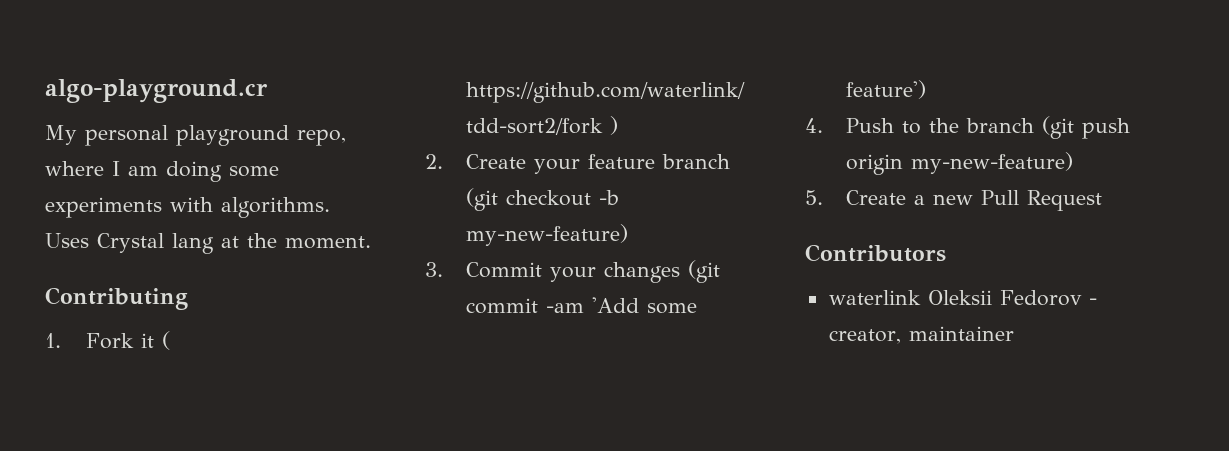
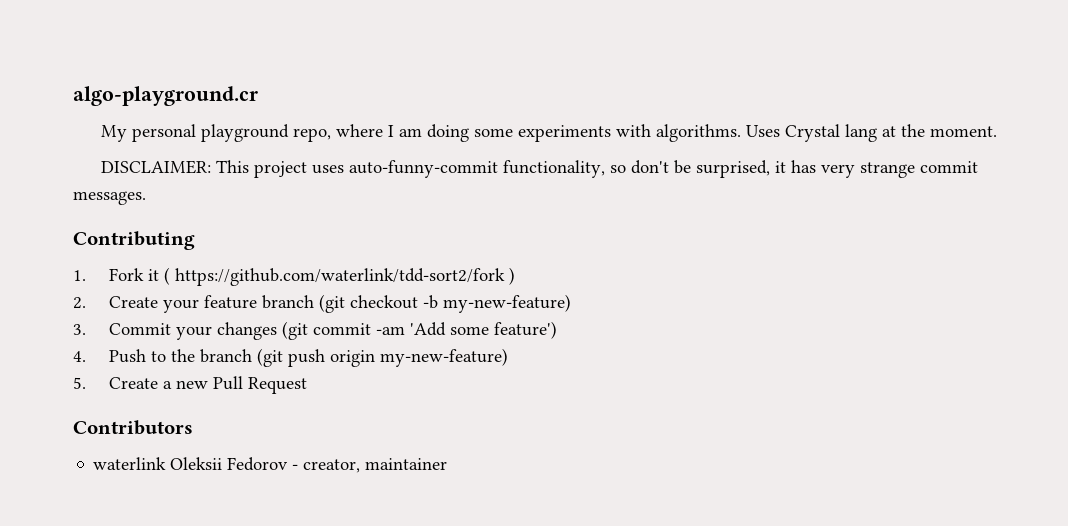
+ DISCLAIMER: This project uses auto-funny-commit functionality, so don't be surprised, it has very strange commit messages.

